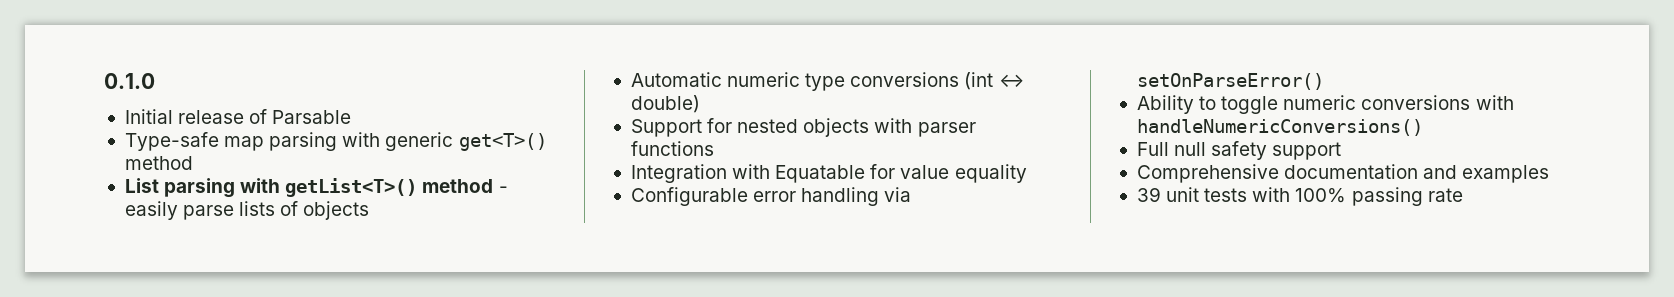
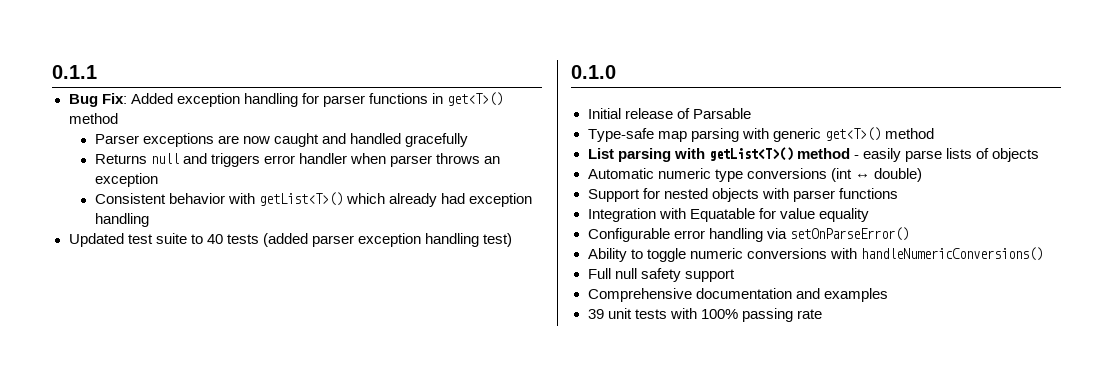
+ 0.1.1
+ Bug Fix: Added exception handling for parser functions in get<T>() method
+ Parser exceptions are now caught and handled gracefully
+ Returns null and triggers error handler when parser throws an exception
+ Consistent behavior with getList<T>() which already had exception handling
+ Updated test suite to 40 tests (added parser exception handling test)

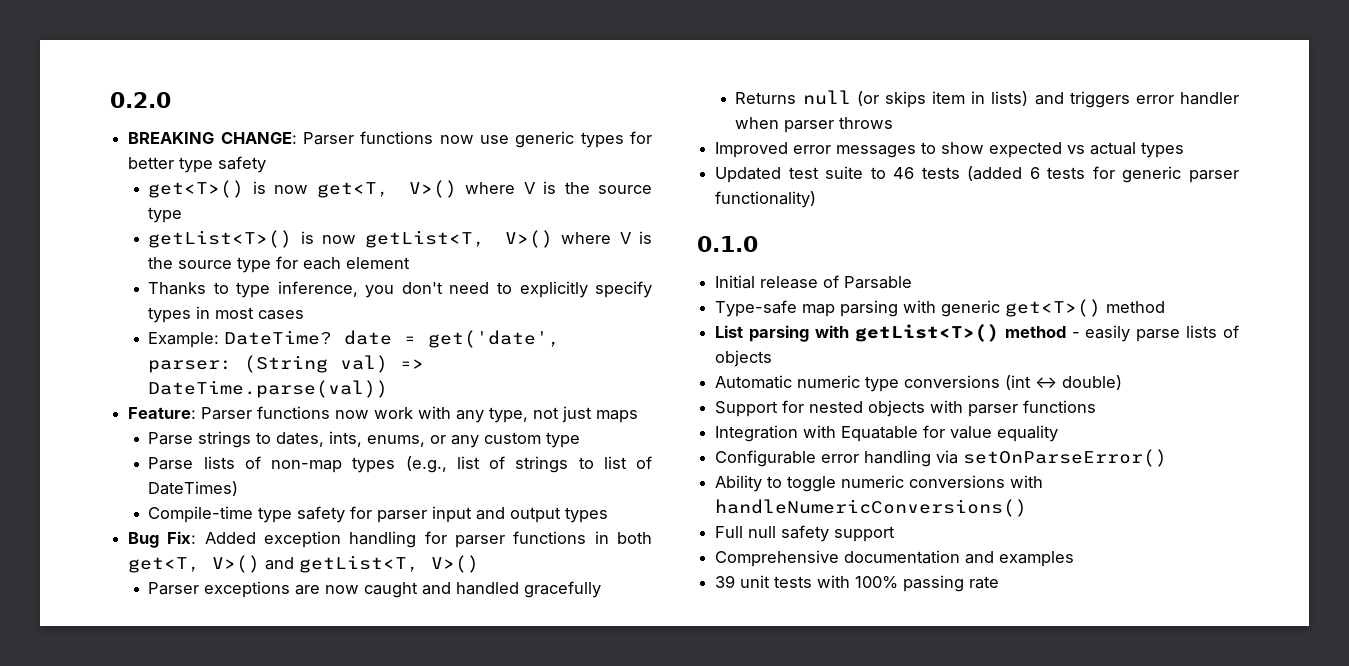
- 0.1.1
+ 0.2.0
+ BREAKING CHANGE: Parser functions now use generic types for better type safety
+ get<T>() is now get<T, V>() where V is the source type
+ getList<T>() is now getList<T, V>() where V is the source type for each element
+ Thanks to type inference, you don't need to explicitly specify types in most cases
+ Example: DateTime? date = get('date', parser: (String val) => DateTime.parse(val))
+ Feature: Parser functions now work with any type, not just maps
+ Parse strings to dates, ints, enums, or any custom type
+ Parse lists of non-map types (e.g., list of strings to list of DateTimes)
+ Compile-time type safety for parser input and output types
- Bug Fix: Added exception handling for parser functions in get<T>() method
+ Bug Fix: Added exception handling for parser functions in both get<T, V>() and getList<T, V>()
- Returns null and triggers error handler when parser throws an exception
- Consistent behavior with getList<T>() which already had exception handling
+ Returns null (or skips item in lists) and triggers error handler when parser throws
+ Improved error messages to show expected vs actual types
- Updated test suite to 40 tests (added parser exception handling test)
+ Updated test suite to 46 tests (added 6 tests for generic parser functionality)

